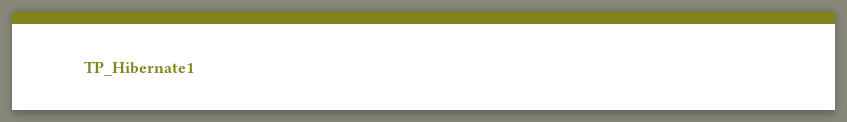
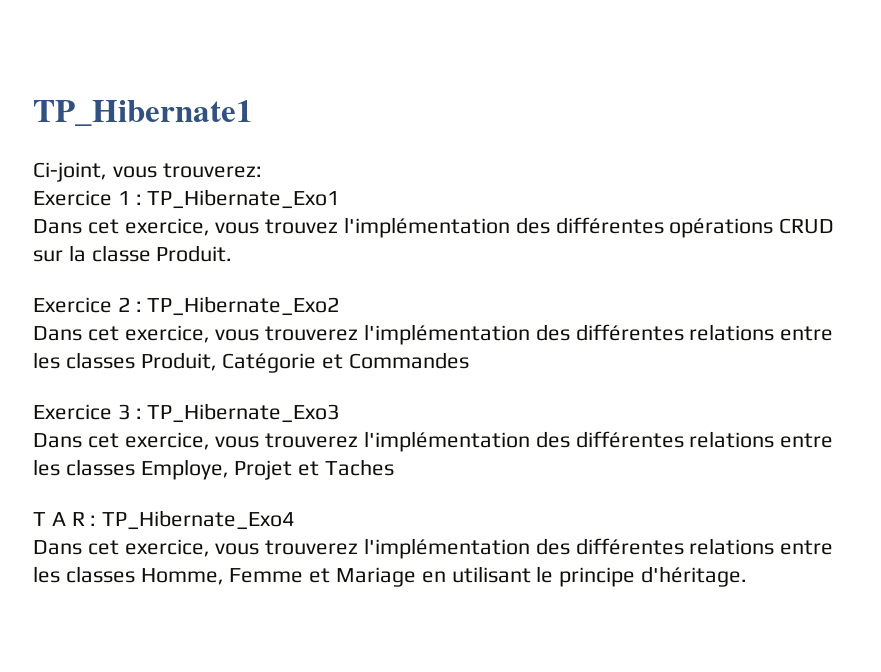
+ Ci-joint, vous trouverez:
+ Exercice 1 : TP_Hibernate_Exo1
+ Dans cet exercice, vous trouvez l'implémentation des différentes opérations CRUD sur la classe Produit.
+ Exercice 2 : TP_Hibernate_Exo2
+ Dans cet exercice, vous trouverez l'implémentation des différentes relations entre les classes Produit, Catégorie et Commandes
+ Exercice 3 : TP_Hibernate_Exo3
+ Dans cet exercice, vous trouverez l'implémentation des différentes relations entre les classes Employe, Projet et Taches
+ T A R : TP_Hibernate_Exo4
+ Dans cet exercice, vous trouverez l'implémentation des différentes relations entre les classes Homme, Femme et Mariage en utilisant le principe d'héritage.

